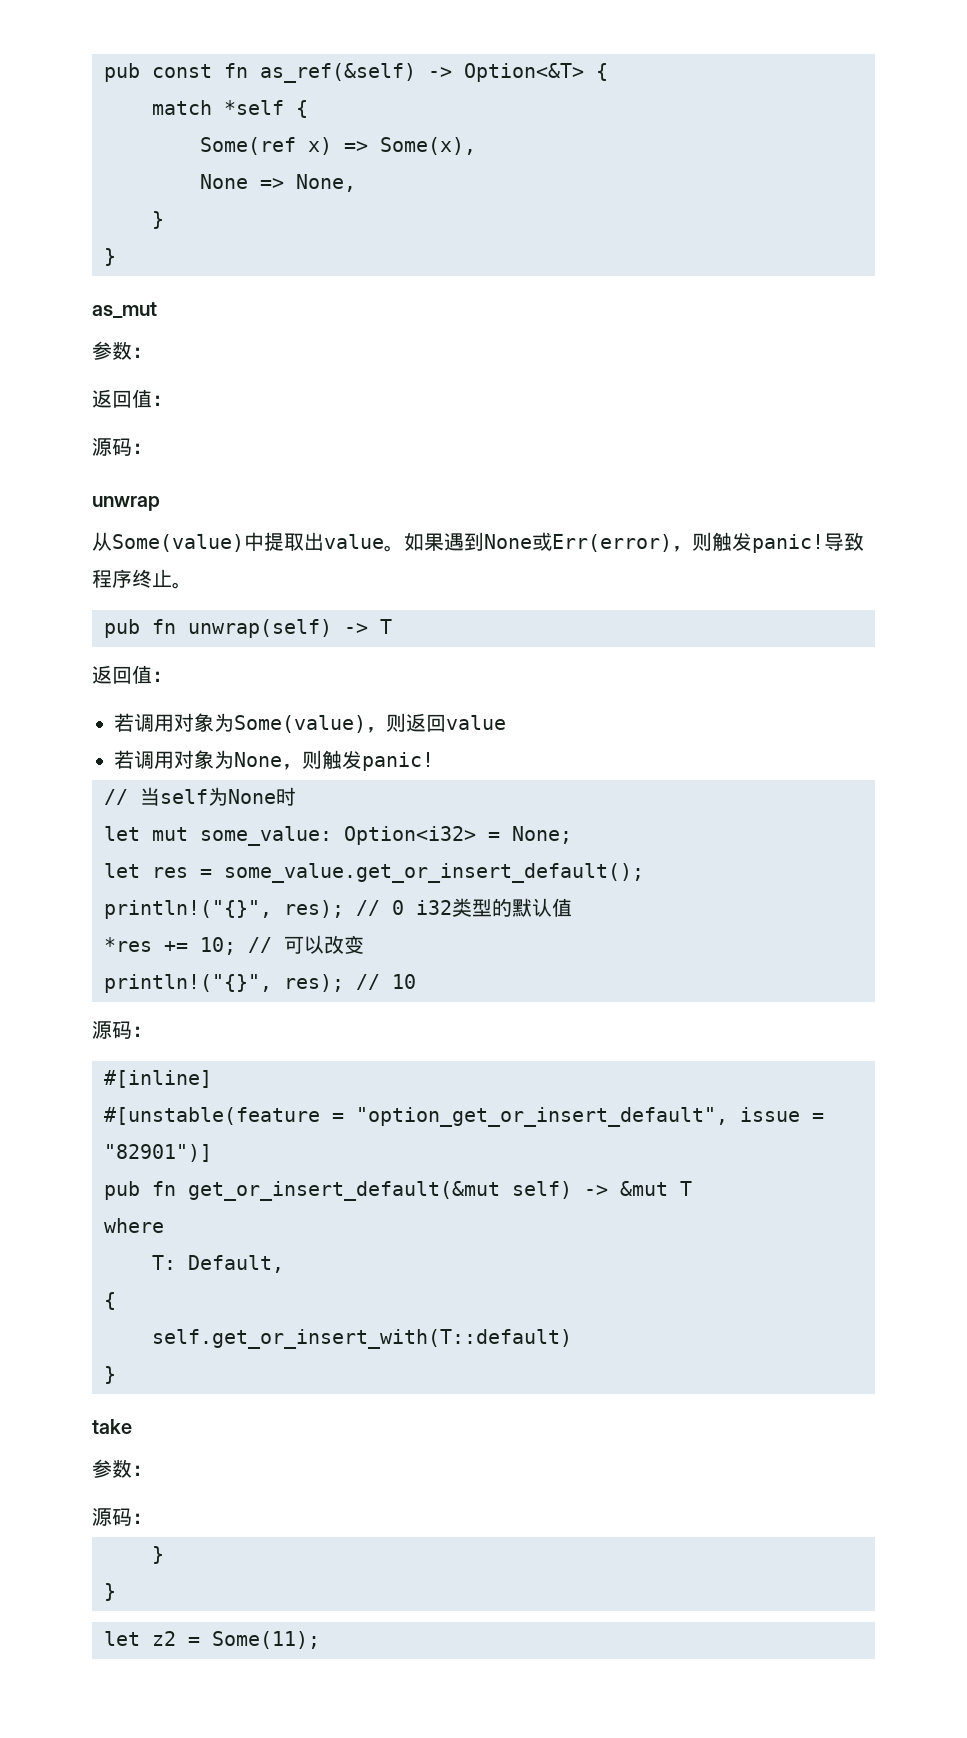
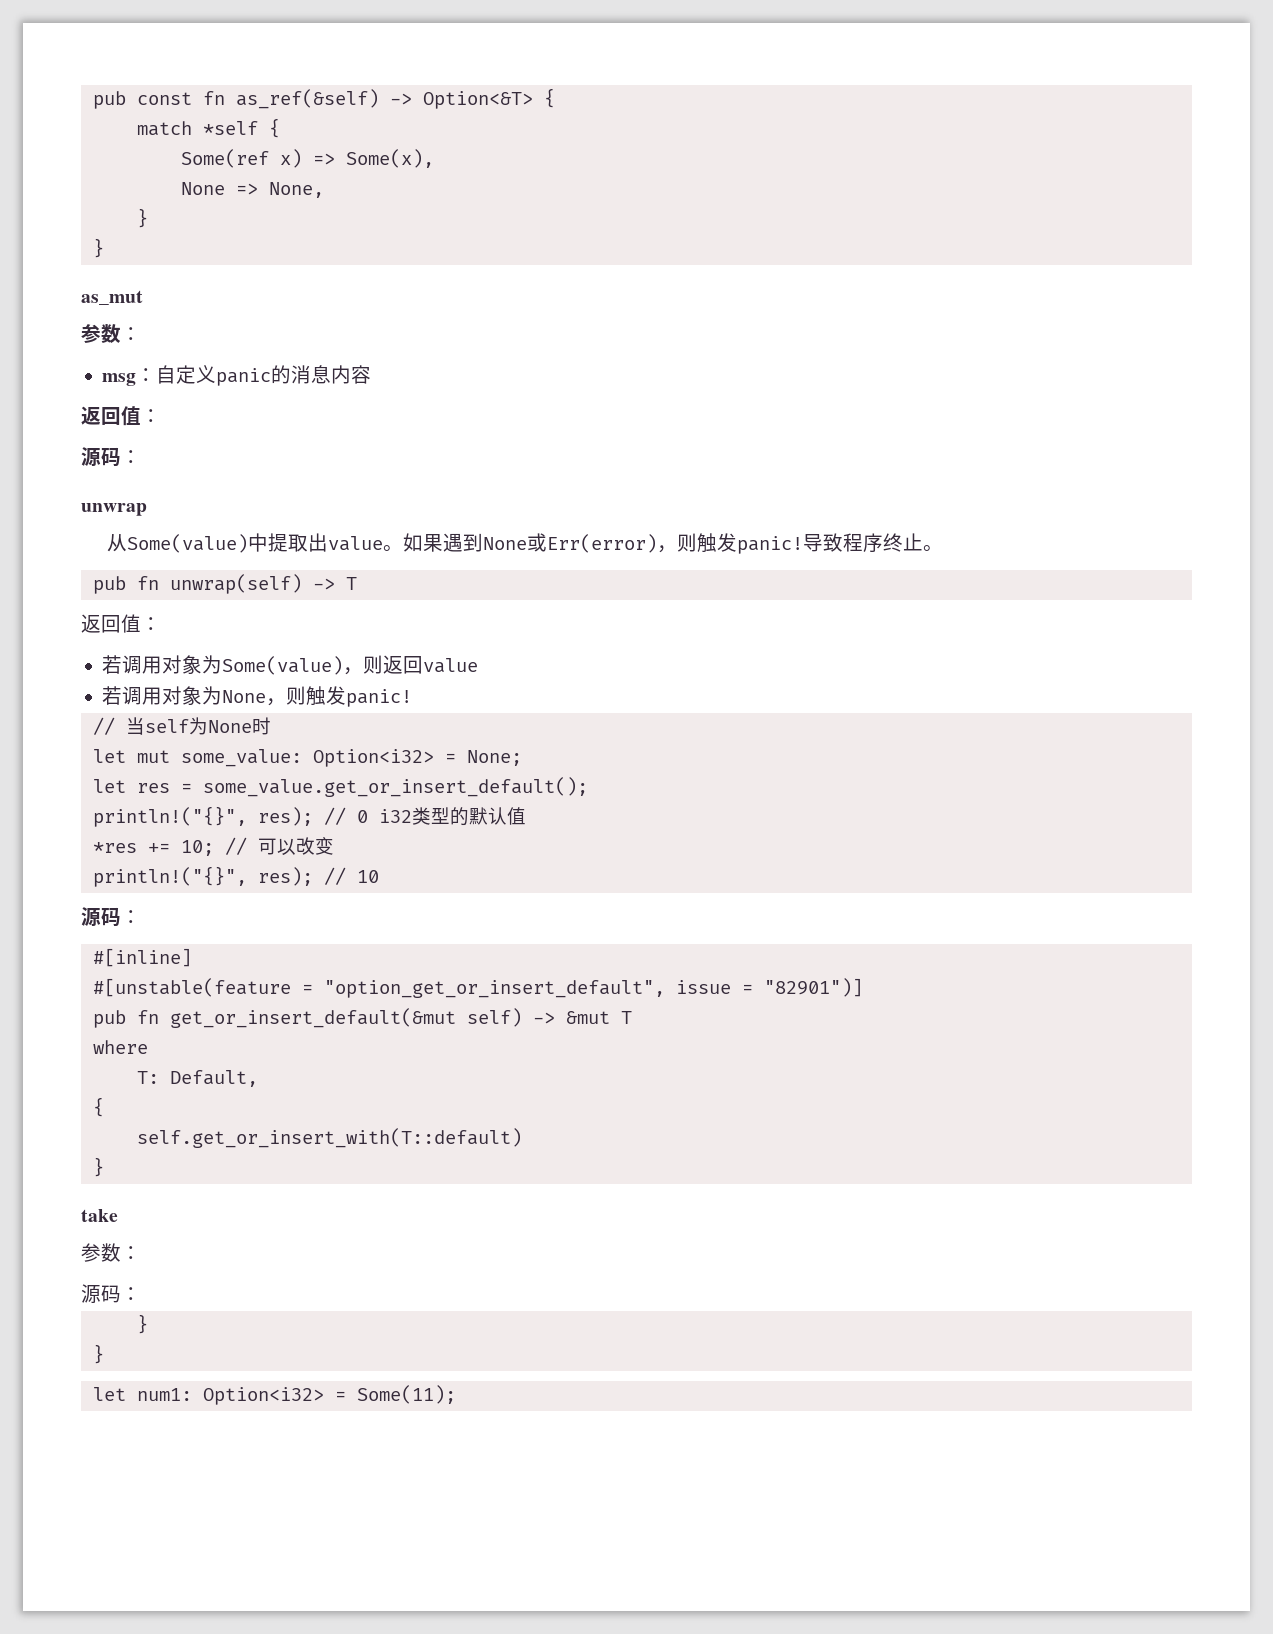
+ msg：自定义panic的消息内容
- let z2 = Some(11);
+ let num1: Option<i32> = Some(11);

